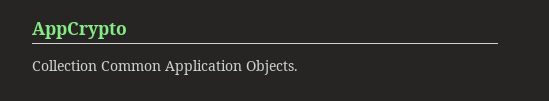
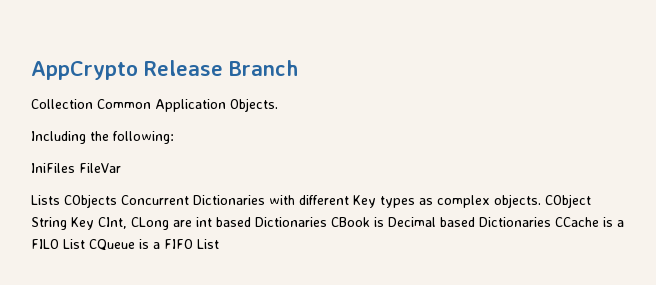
- AppCrypto
+ AppCrypto Release Branch
+ Including the following:
+ IniFiles FileVar
+ Lists CObjects Concurrent Dictionaries with different Key types as complex objects. CObject String Key CInt, CLong are int based Dictionaries CBook is Decimal based Dictionaries CCache is a FILO List CQueue is a FIFO List

